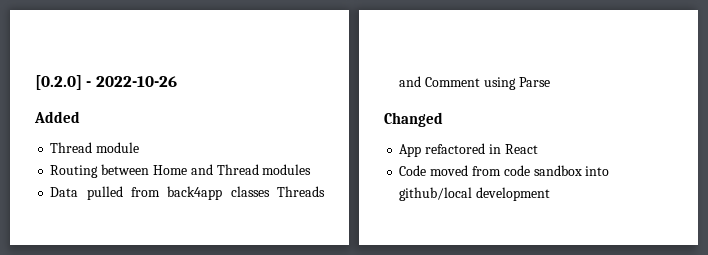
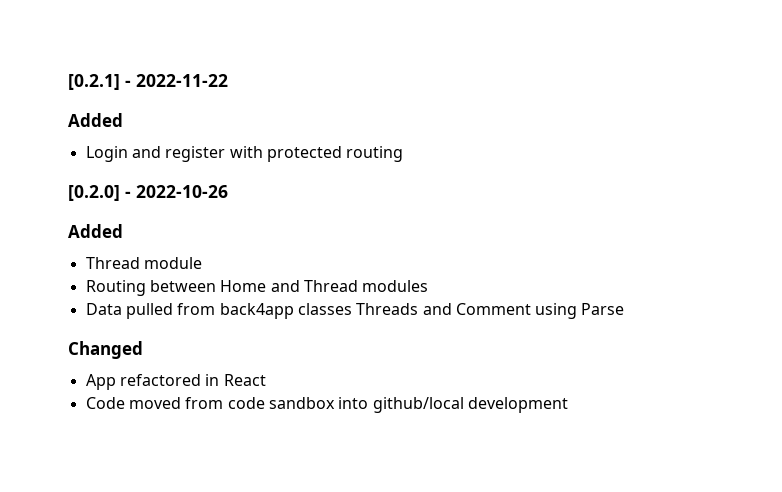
+ [0.2.1] - 2022-11-22
+ Added
+ Login and register with protected routing

